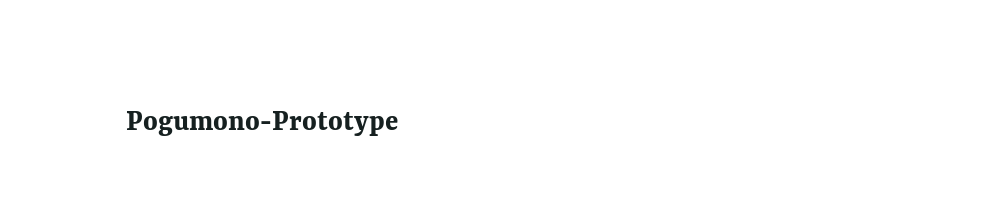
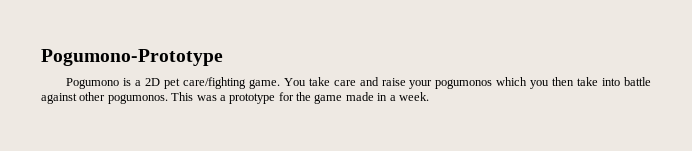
+ Pogumono is a 2D pet care/fighting game. You take care and raise your pogumonos which you then take into battle against other pogumonos. This was a prototype for the game made in a week.

